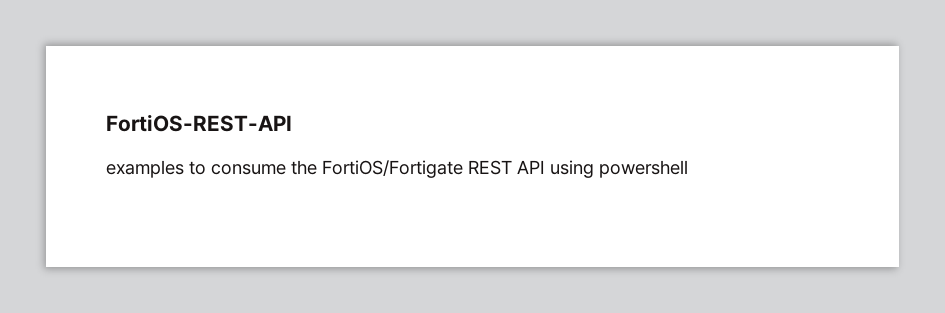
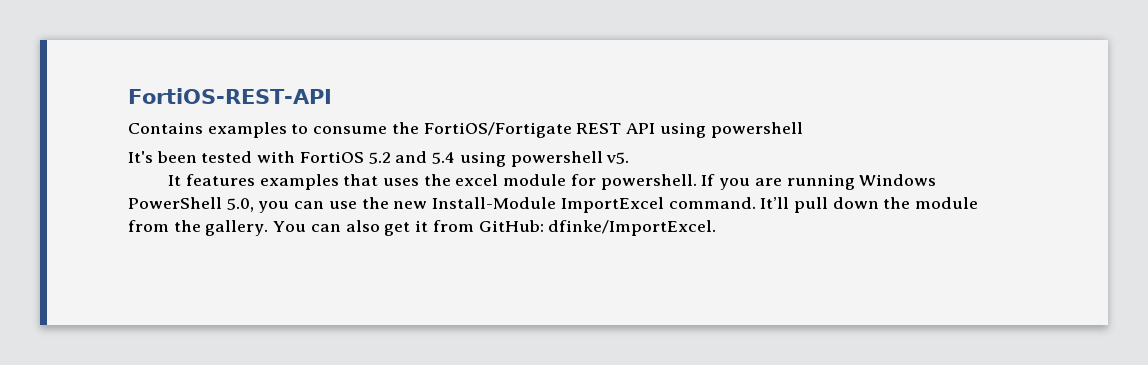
- examples to consume the FortiOS/Fortigate REST API using powershell
+ Contains examples to consume the FortiOS/Fortigate REST API using powershell
+ It's been tested with FortiOS 5.2 and 5.4 using powershell v5.
+ It features examples that uses the excel module for powershell. If you are running Windows PowerShell 5.0, you can use the new Install-Module ImportExcel command. It’ll pull down the module from the gallery. You can also get it from GitHub: dfinke/ImportExcel.

